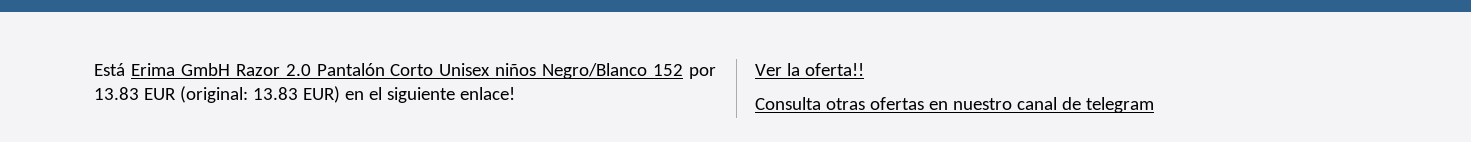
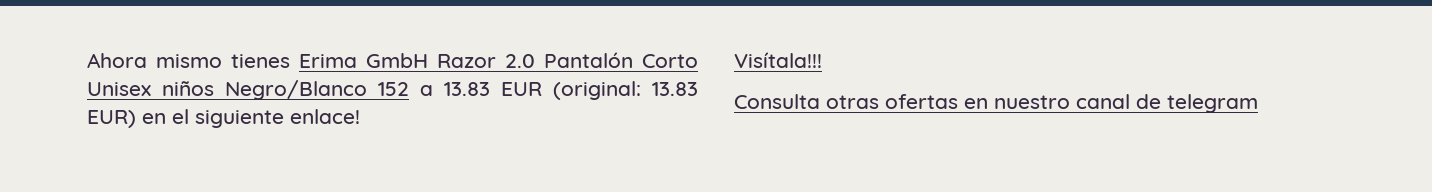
- Está Erima GmbH Razor 2.0 Pantalón Corto Unisex niños Negro/Blanco 152 por 13.83 EUR (original: 13.83 EUR) en el siguiente enlace!
+ Ahora mismo tienes Erima GmbH Razor 2.0 Pantalón Corto Unisex niños Negro/Blanco 152 a 13.83 EUR (original: 13.83 EUR) en el siguiente enlace!
- Ver la oferta!!
+ Visítala!!!

